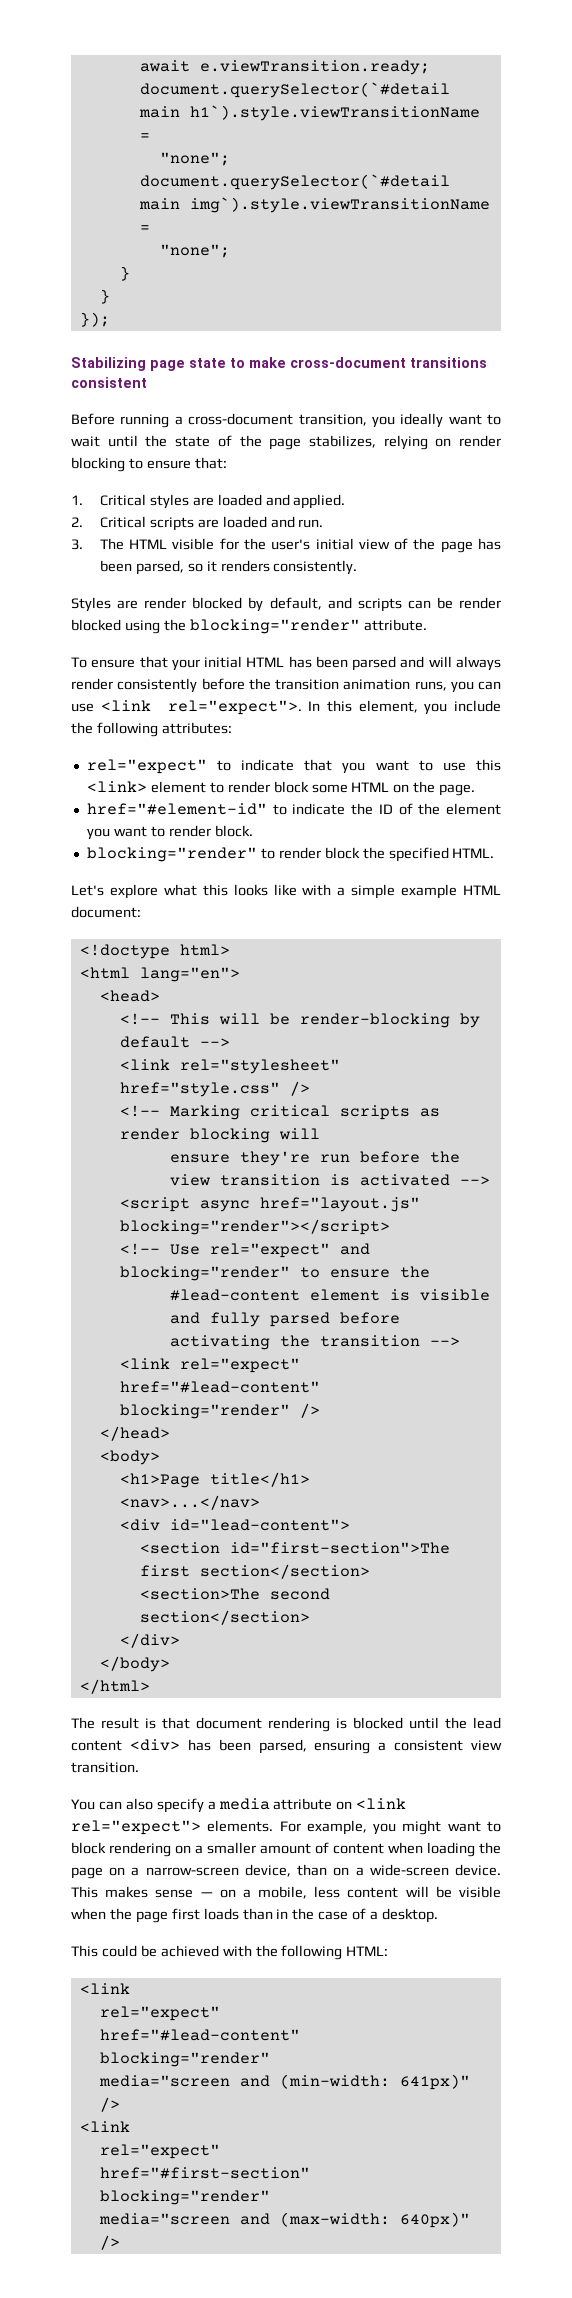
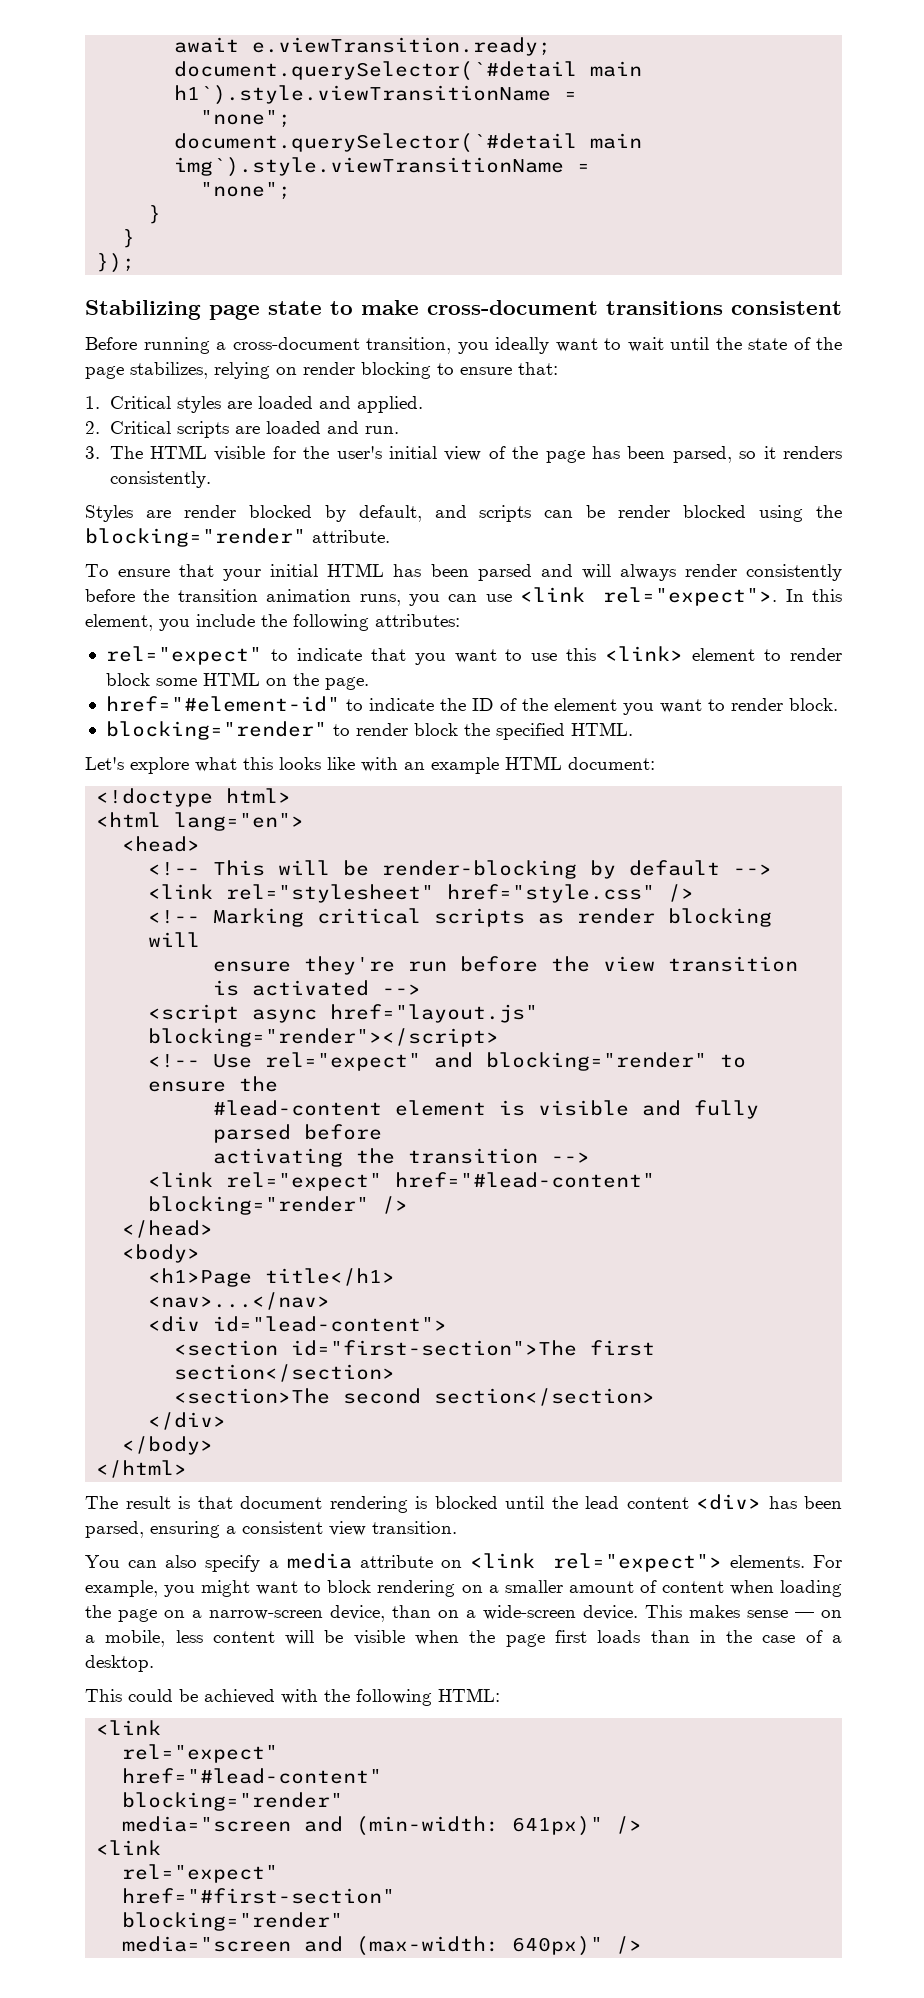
- Let's explore what this looks like with a simple example HTML document:
+ Let's explore what this looks like with an example HTML document:

